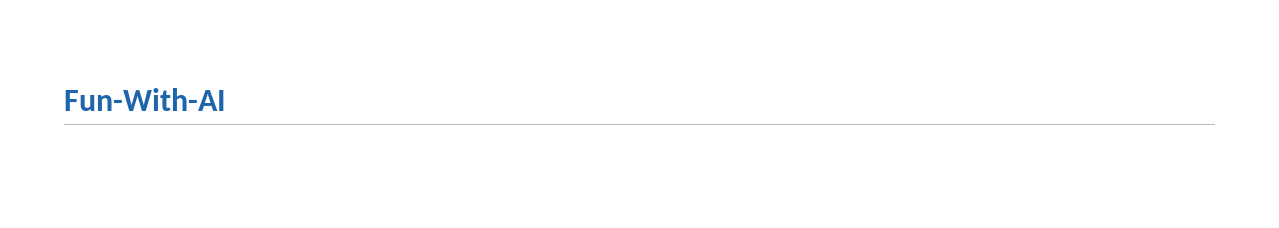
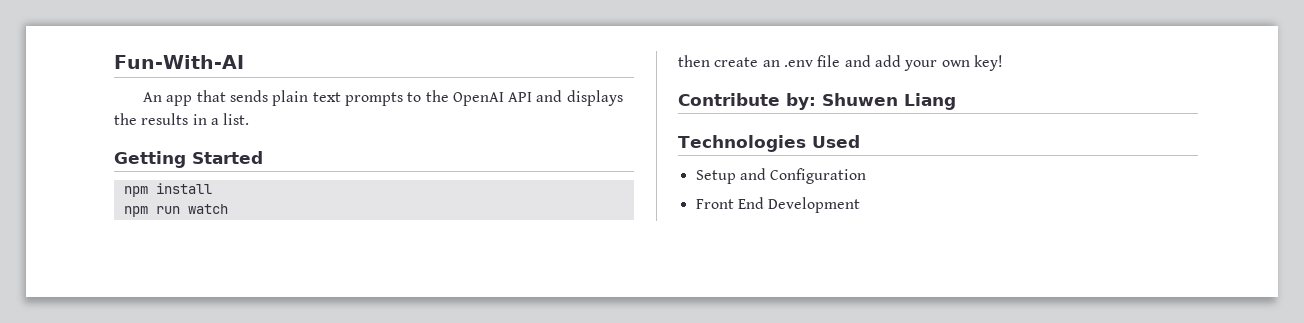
+ An app that sends plain text prompts to the OpenAI API and displays the results in a list.
+ Getting Started
+ npm install
+ npm run watch
+ then create an .env file and add your own key!
+ Contribute by: Shuwen Liang
+ Technologies Used
+ Setup and Configuration
+ Front End Development

